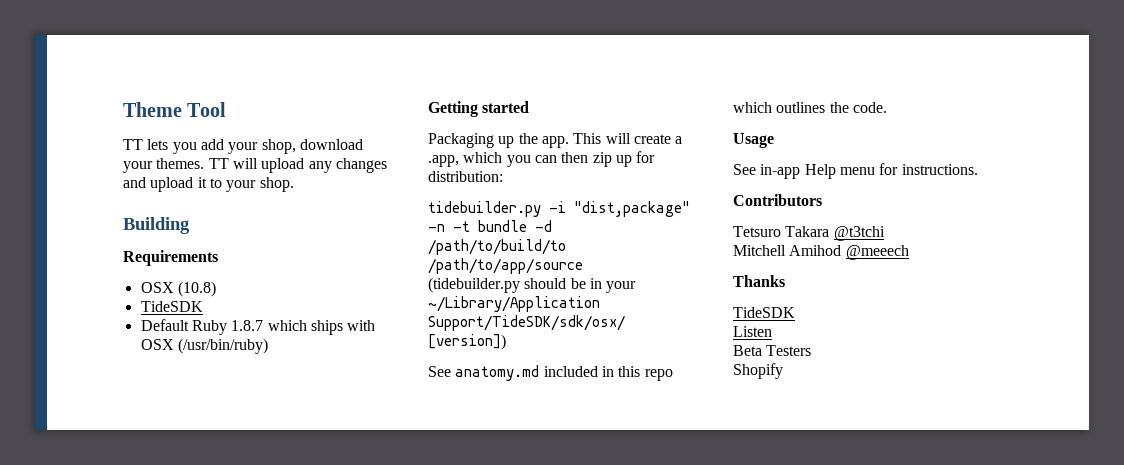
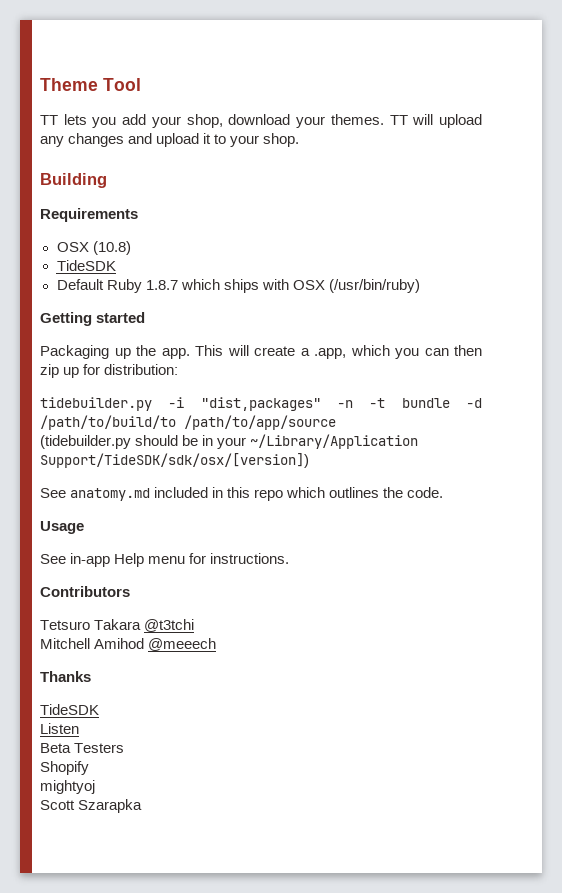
- tidebuilder.py -i "dist,package" -n -t bundle -d /path/to/build/to /path/to/app/source
+ tidebuilder.py -i "dist,packages" -n -t bundle -d /path/to/build/to /path/to/app/source
+ mightyoj
+ Scott Szarapka

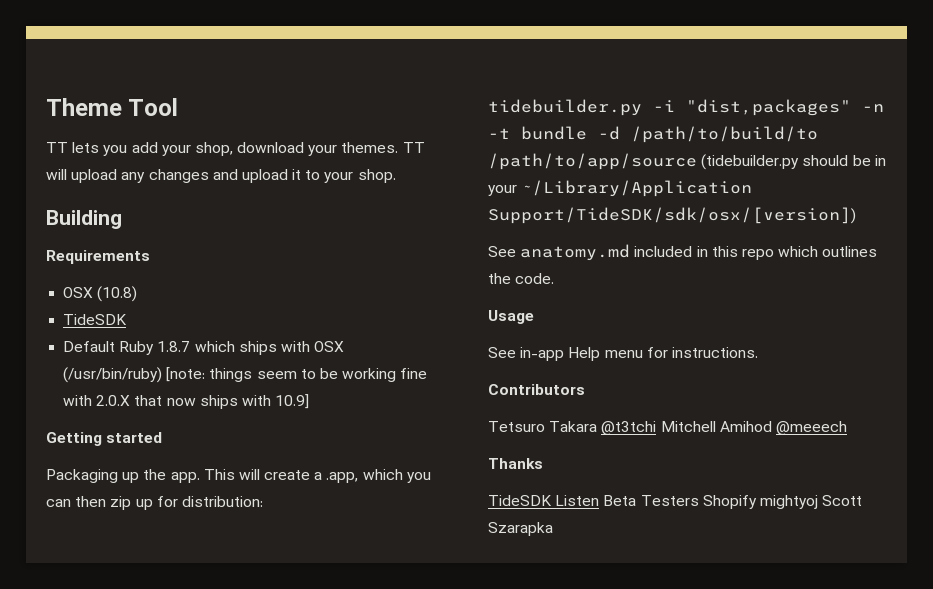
- Default Ruby 1.8.7 which ships with OSX (/usr/bin/ruby)
+ Default Ruby 1.8.7 which ships with OSX (/usr/bin/ruby) [note: things seem to be working fine with 2.0.X that now ships with 10.9]
- tidebuilder.py -i "dist,packages" -n -t bundle -d /path/to/build/to /path/to/app/source
- (tidebuilder.py should be in your ~/Library/Application Support/TideSDK/sdk/osx/[version])
+ tidebuilder.py -i "dist,packages" -n -t bundle -d /path/to/build/to /path/to/app/source (tidebuilder.py should be in your ~/Library/Application Support/TideSDK/sdk/osx/[version])
- Tetsuro Takara @t3tchi
- Mitchell Amihod @meeech
+ Tetsuro Takara @t3tchi Mitchell Amihod @meeech
  Thanks
- TideSDK
- Listen
- Beta Testers
- Shopify
- mightyoj
- Scott Szarapka
+ TideSDK Listen Beta Testers Shopify mightyoj Scott Szarapka

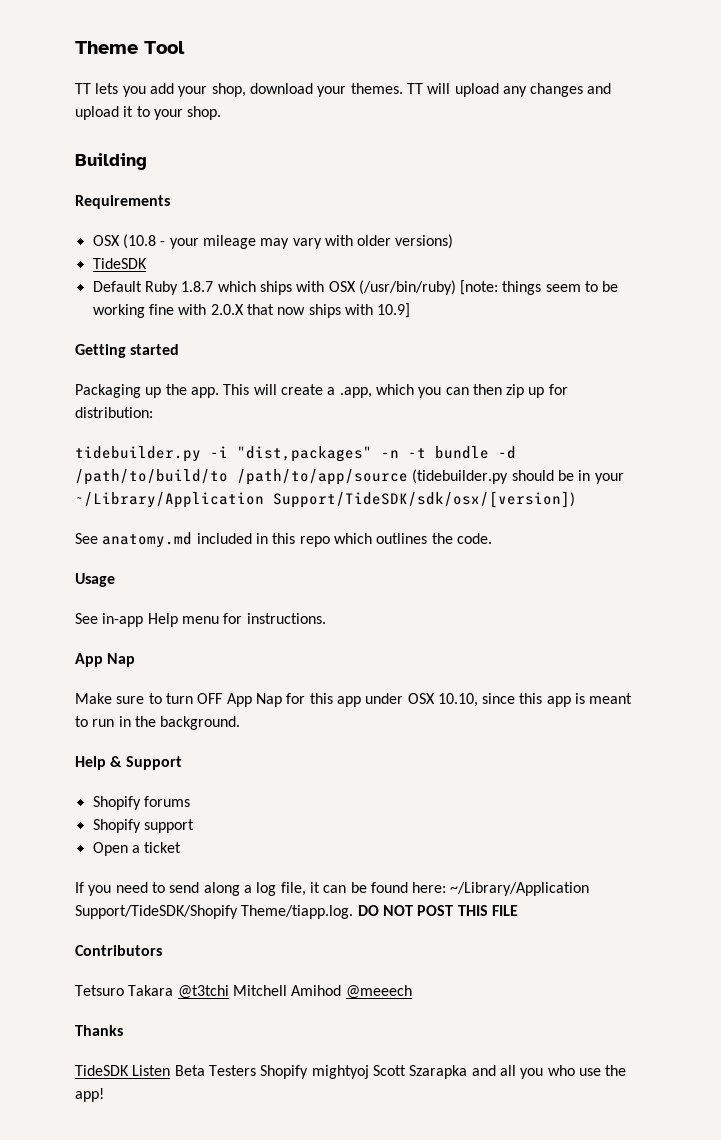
- OSX (10.8)
+ OSX (10.8 - your mileage may vary with older versions)
  See in-app Help menu for instructions.
+ App Nap
+ Make sure to turn OFF App Nap for this app under OSX 10.10, since this app is meant to run in the background.
+ Help & Support
+ Shopify forums
+ Shopify support
+ Open a ticket
+ If you need to send along a log file, it can be found here: ~/Library/Application Support/TideSDK/Shopify Theme/tiapp.log. DO NOT POST THIS FILE
- TideSDK Listen Beta Testers Shopify mightyoj Scott Szarapka
+ TideSDK Listen Beta Testers Shopify mightyoj Scott Szarapka and all you who use the app!

